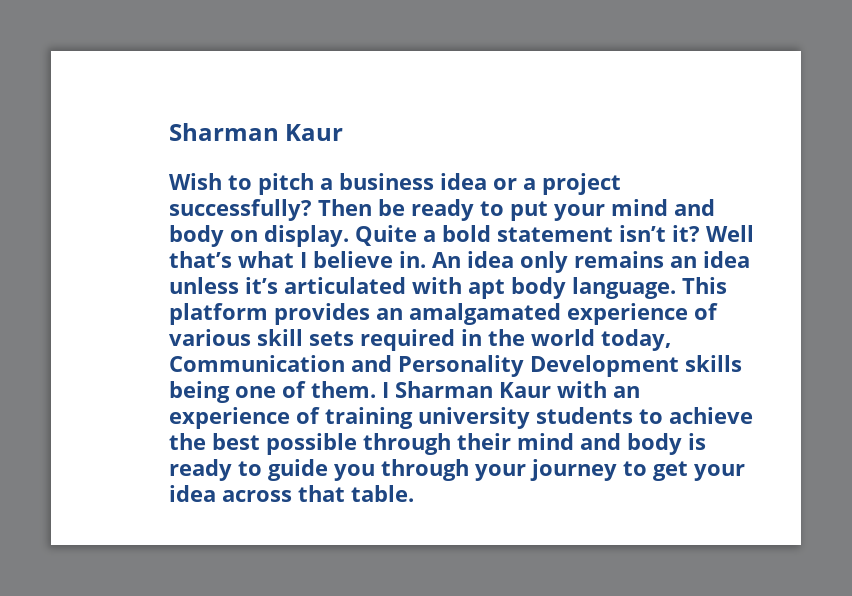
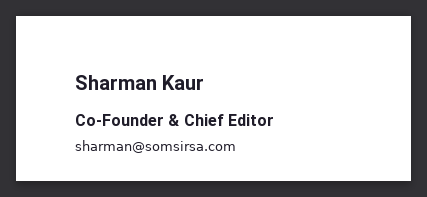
- Wish to pitch a business idea or a project successfully? Then be ready to put your mind and body on display. Quite a bold statement isn’t it? Well that’s what I believe in. An idea only remains an idea unless it’s articulated with apt body language. This platform provides an amalgamated experience of various skill sets required in the world today, Communication and Personality Development skills being one of them. I Sharman Kaur with an experience of training university students to achieve the best possible through their mind and body is ready to guide you through your journey to get your idea across that table.
+ Co-Founder & Chief Editor
+ sharman@somsirsa.com

